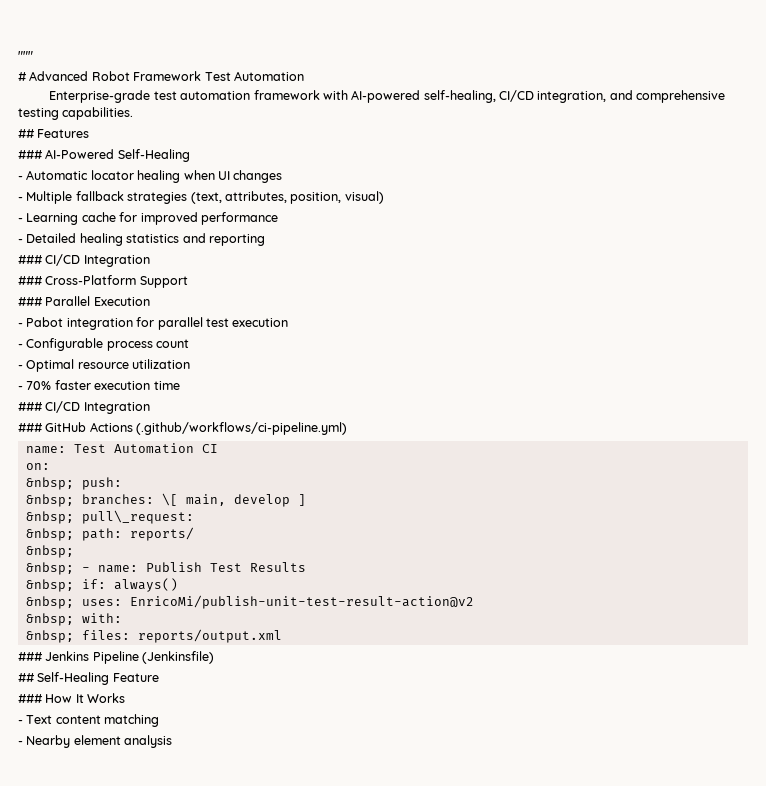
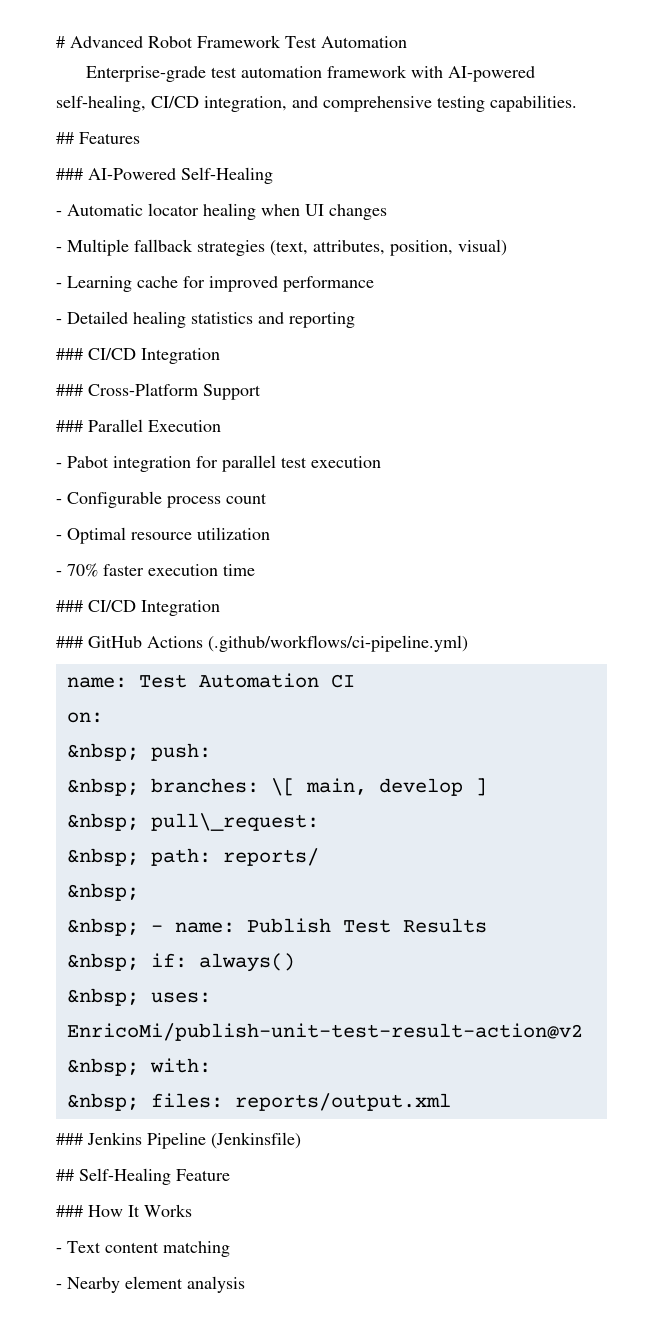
- """

